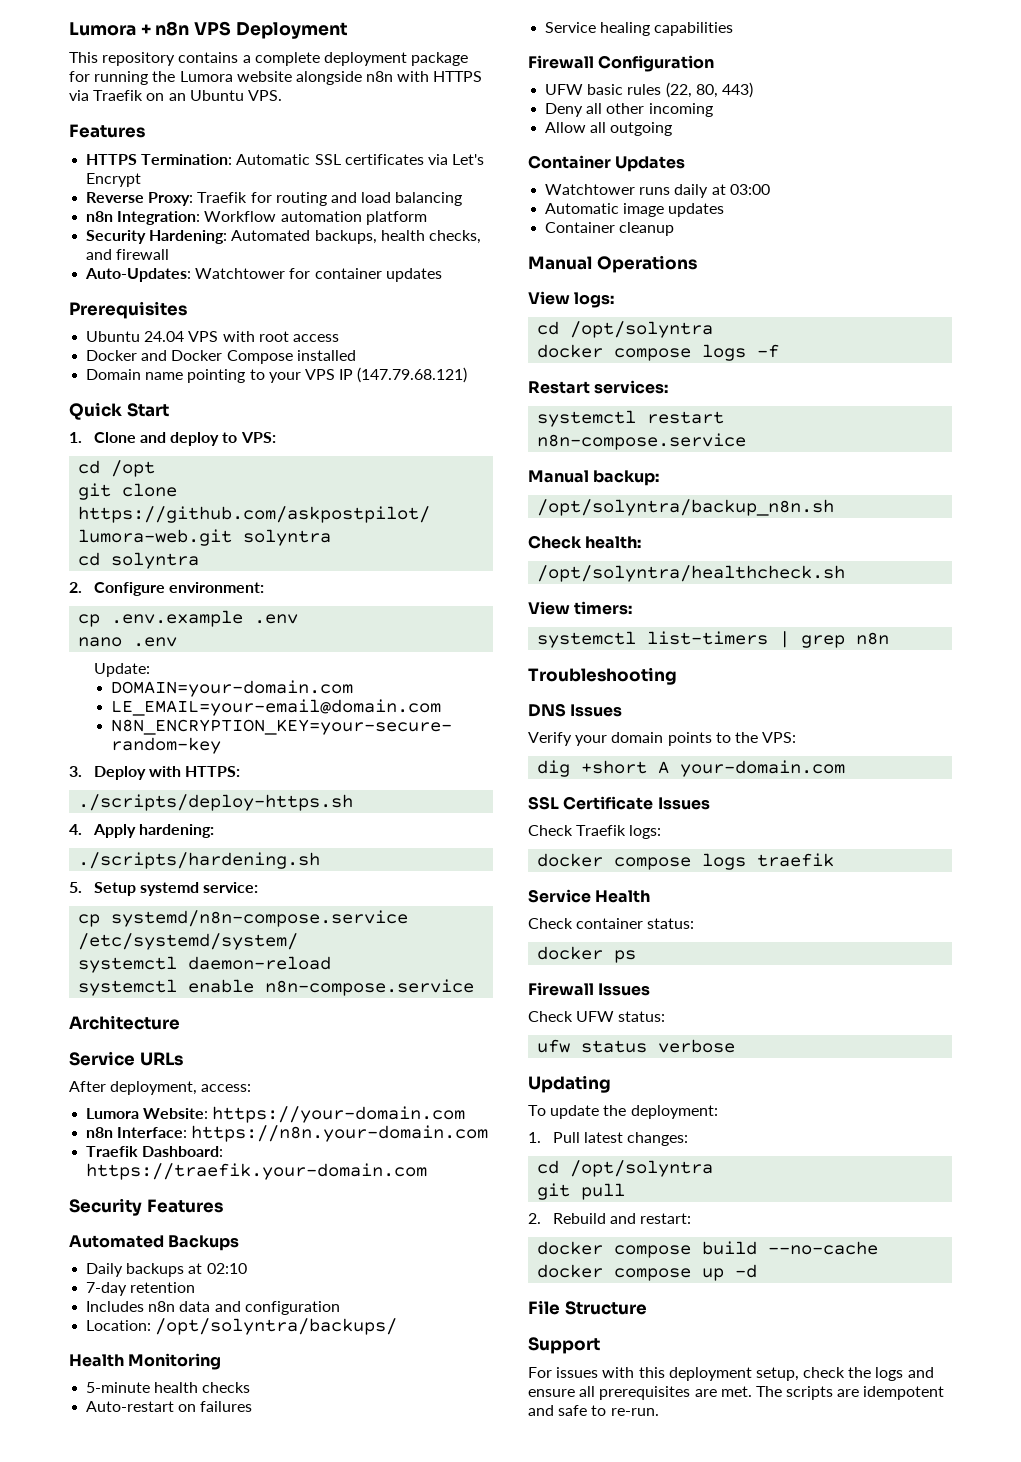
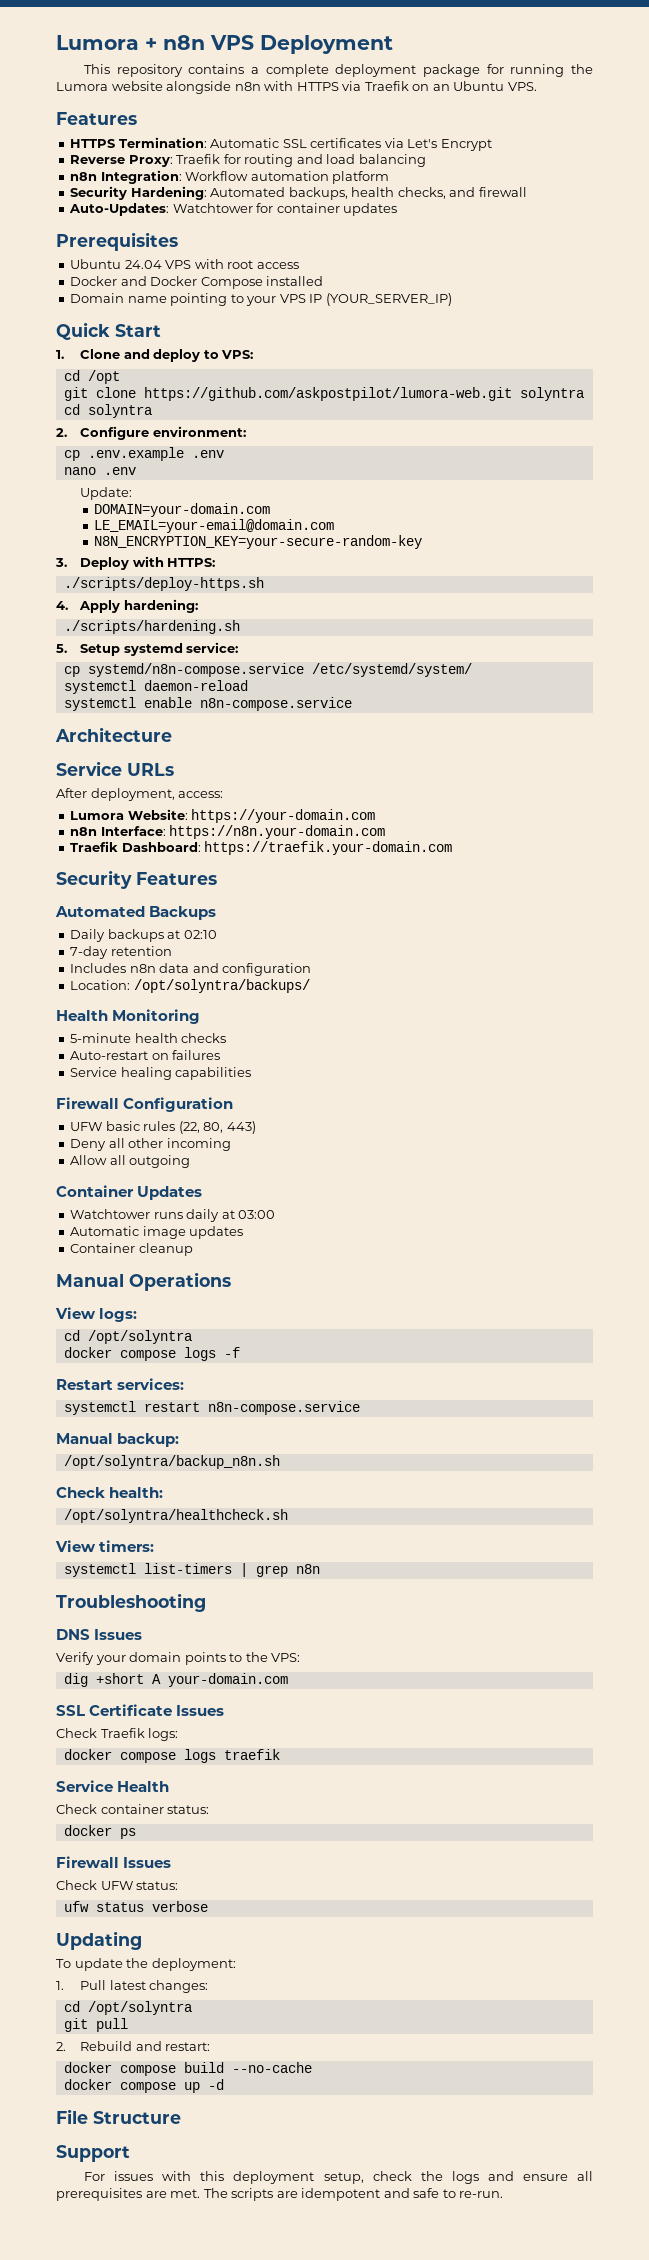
- Domain name pointing to your VPS IP (147.79.68.121)
+ Domain name pointing to your VPS IP (YOUR_SERVER_IP)

